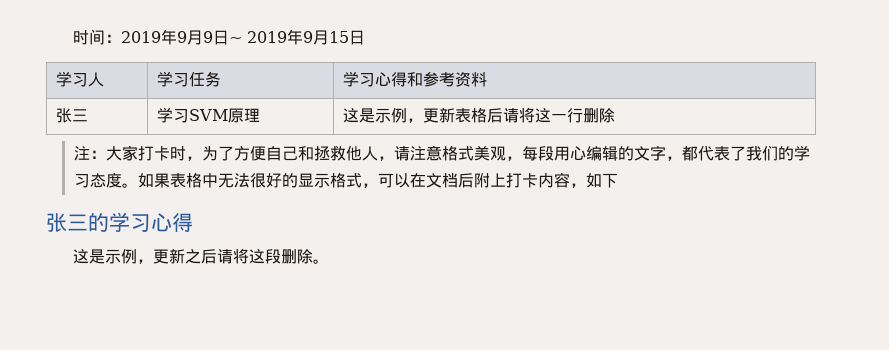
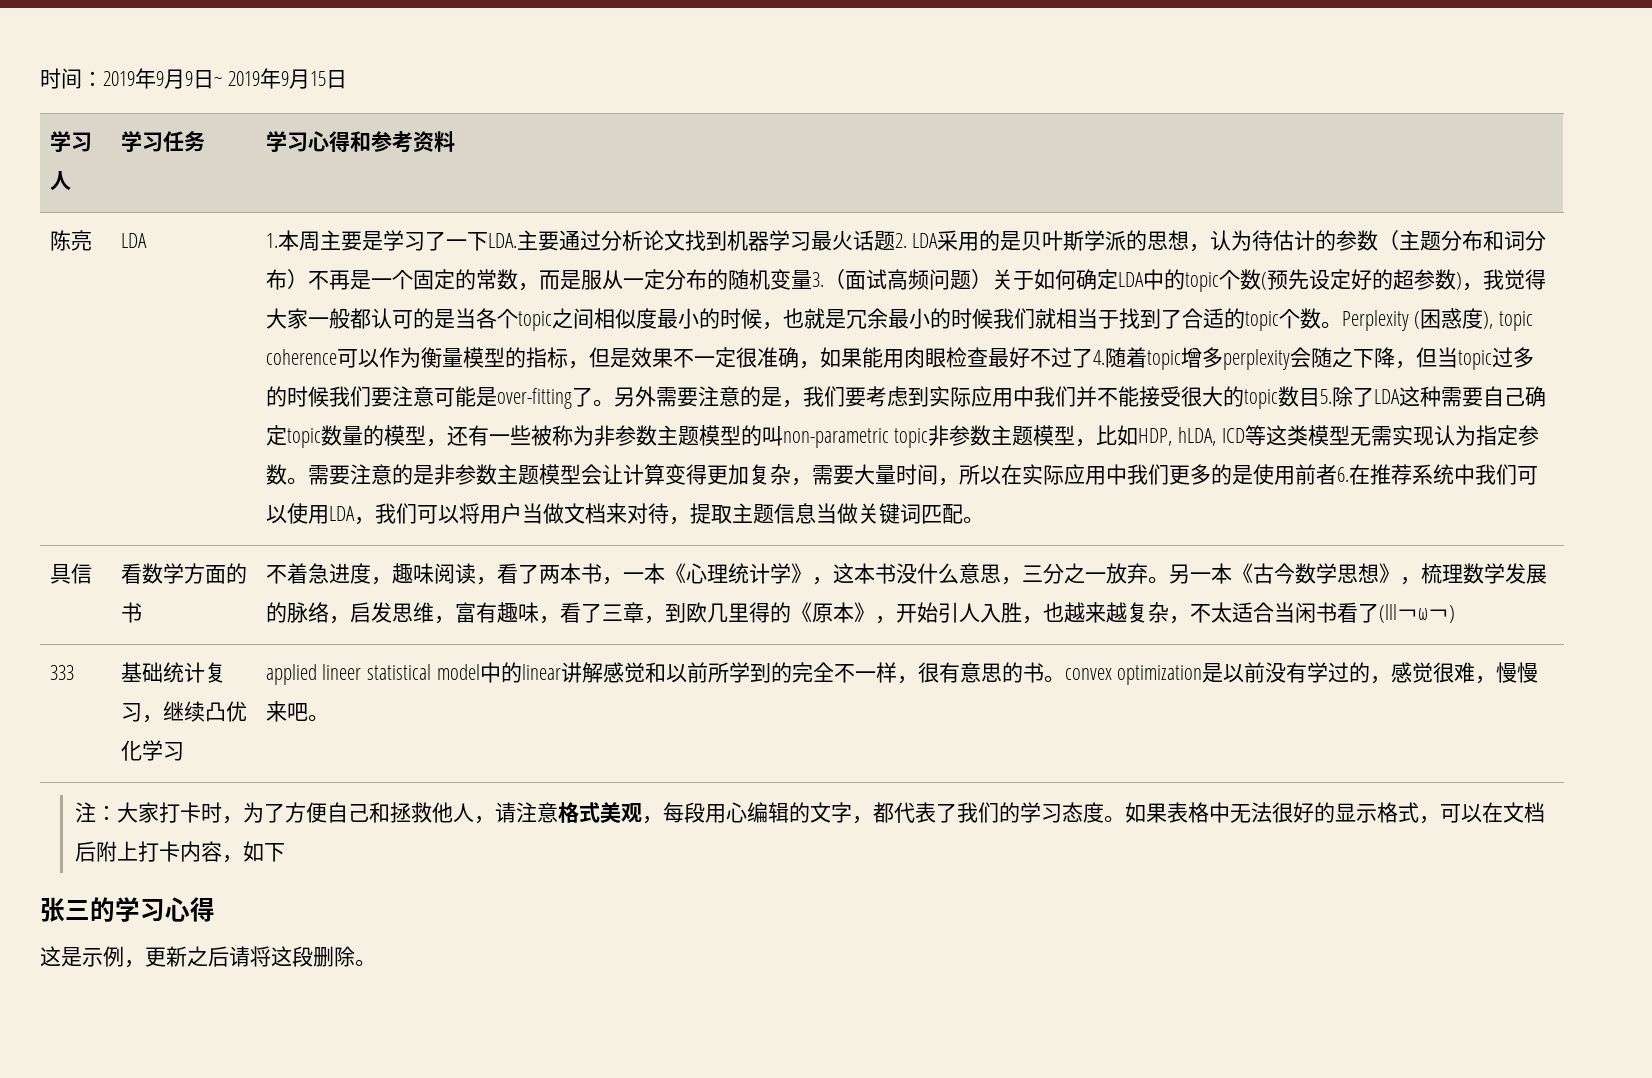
- 张三 | 学习SVM原理 | 这是示例，更新表格后请将这一行删除
+ 陈亮 | LDA | 1.本周主要是学习了一下LDA.主要通过分析论文找到机器学习最火话题2. LDA采用的是贝叶斯学派的思想，认为待估计的参数（主题分布和词分布）不再是一个固定的常数，而是服从一定分布的随机变量3.（面试高频问题）关于如何确定LDA中的topic个数(预先设定好的超参数)，我觉得大家一般都认可的是当各个topic之间相似度最小的时候，也就是冗余最小的时候我们就相当于找到了合适的topic个数。Perplexity (困惑度), topic coherence可以作为衡量模型的指标，但是效果不一定很准确，如果能用肉眼检查最好不过了4.随着topic增多perplexity会随之下降，但当topic过多的时候我们要注意可能是over-fitting了。另外需要注意的是，我们要考虑到实际应用中我们并不能接受很大的topic数目5.除了LDA这种需要自己确定topic数量的模型，还有一些被称为非参数主题模型的叫non-parametric topic非参数主题模型，比如HDP, hLDA, ICD等这类模型无需实现认为指定参数。需要注意的是非参数主题模型会让计算变得更加复杂，需要大量时间，所以在实际应用中我们更多的是使用前者6.在推荐系统中我们可以使用LDA，我们可以将用户当做文档来对待，提取主题信息当做关键词匹配。
+ 具信 | 看数学方面的书 | 不着急进度，趣味阅读，看了两本书，一本《心理统计学》，这本书没什么意思，三分之一放弃。另一本《古今数学思想》，梳理数学发展的脉络，启发思维，富有趣味，看了三章，到欧几里得的《原本》，开始引人入胜，也越来越复杂，不太适合当闲书看了(lll￢ω￢)
+ 333 | 基础统计复习，继续凸优化学习 | applied lineer statistical model中的linear讲解感觉和以前所学到的完全不一样，很有意思的书。convex optimization是以前没有学过的，感觉很难，慢慢来吧。

